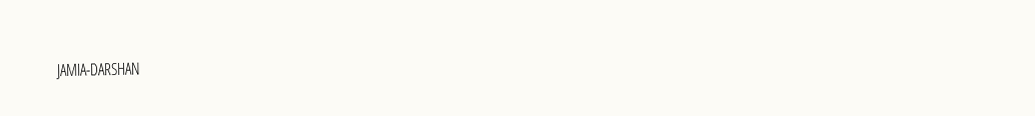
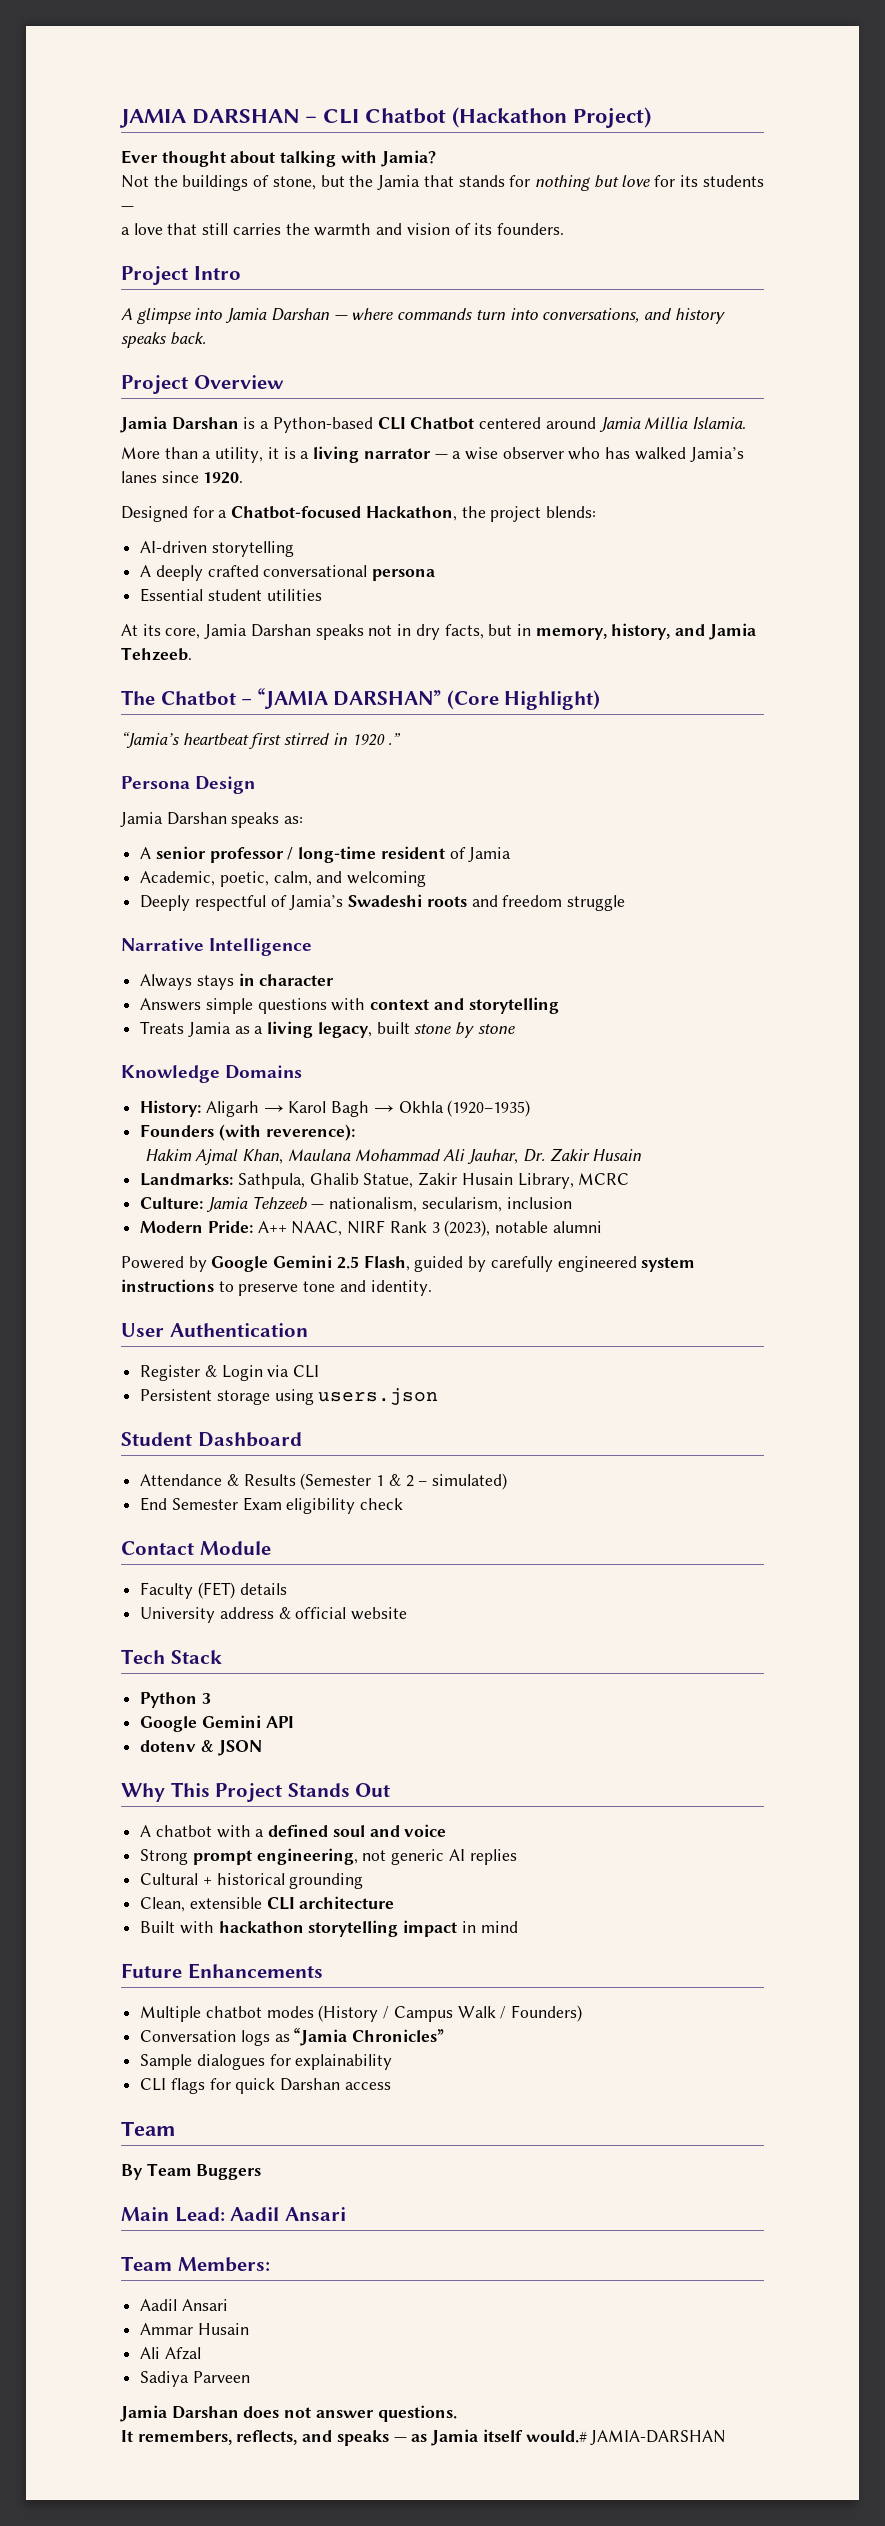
- JAMIA-DARSHAN
+ JAMIA DARSHAN – CLI Chatbot (Hackathon Project)
+ Ever thought about talking with Jamia?
+ Not the buildings of stone, but the Jamia that stands for nothing but love for its students —
+ a love that still carries the warmth and vision of its founders.
+ Project Intro
+ A glimpse into Jamia Darshan — where commands turn into conversations, and history speaks back.
+ Project Overview
+ Jamia Darshan is a Python-based CLI Chatbot centered around Jamia Millia Islamia.
+ More than a utility, it is a living narrator — a wise observer who has walked Jamia’s lanes since 1920.
+ Designed for a Chatbot-focused Hackathon, the project blends:
+ AI-driven storytelling
+ A deeply crafted conversational persona
+ Essential student utilities
+ At its core, Jamia Darshan speaks not in dry facts, but in memory, history, and Jamia Tehzeeb.
+ The Chatbot – “JAMIA DARSHAN” (Core Highlight)
+ “Jamia’s heartbeat first stirred in 1920 .”
+ Persona Design
+ Jamia Darshan speaks as:
+ A senior professor / long-time resident of Jamia
+ Academic, poetic, calm, and welcoming
+ Deeply respectful of Jamia’s Swadeshi roots and freedom struggle
+ Narrative Intelligence
+ Always stays in character
+ Answers simple questions with context and storytelling
+ Treats Jamia as a living legacy, built stone by stone
+ Knowledge Domains
+ History: Aligarh → Karol Bagh → Okhla (1920–1935)
+ Founders (with reverence):
+ Hakim Ajmal Khan, Maulana Mohammad Ali Jauhar, Dr. Zakir Husain
+ Landmarks: Sathpula, Ghalib Statue, Zakir Husain Library, MCRC
+ Culture: Jamia Tehzeeb — nationalism, secularism, inclusion
+ Modern Pride: A++ NAAC, NIRF Rank 3 (2023), notable alumni
+ Powered by Google Gemini 2.5 Flash, guided by carefully engineered system instructions to preserve tone and identity.
+ User Authentication
+ Register & Login via CLI
+ Persistent storage using users.json
+ Student Dashboard
+ Attendance & Results (Semester 1 & 2 – simulated)
+ End Semester Exam eligibility check
+ Contact Module
+ Faculty (FET) details
+ University address & official website
+ Tech Stack
+ Python 3
+ Google Gemini API
+ dotenv & JSON
+ Why This Project Stands Out
+ A chatbot with a defined soul and voice
+ Strong prompt engineering, not generic AI replies
+ Cultural + historical grounding
+ Clean, extensible CLI architecture
+ Built with hackathon storytelling impact in mind
+ Future Enhancements
+ Multiple chatbot modes (History / Campus Walk / Founders)
+ Conversation logs as “Jamia Chronicles”
+ Sample dialogues for explainability
+ CLI flags for quick Darshan access
+ Team
+ By Team Buggers
+ Main Lead: Aadil Ansari
+ Team Members:
+ Aadil Ansari
+ Ammar Husain
+ Ali Afzal
+ Sadiya Parveen
+ Jamia Darshan does not answer questions.
+ It remembers, reflects, and speaks — as Jamia itself would.# JAMIA-DARSHAN

